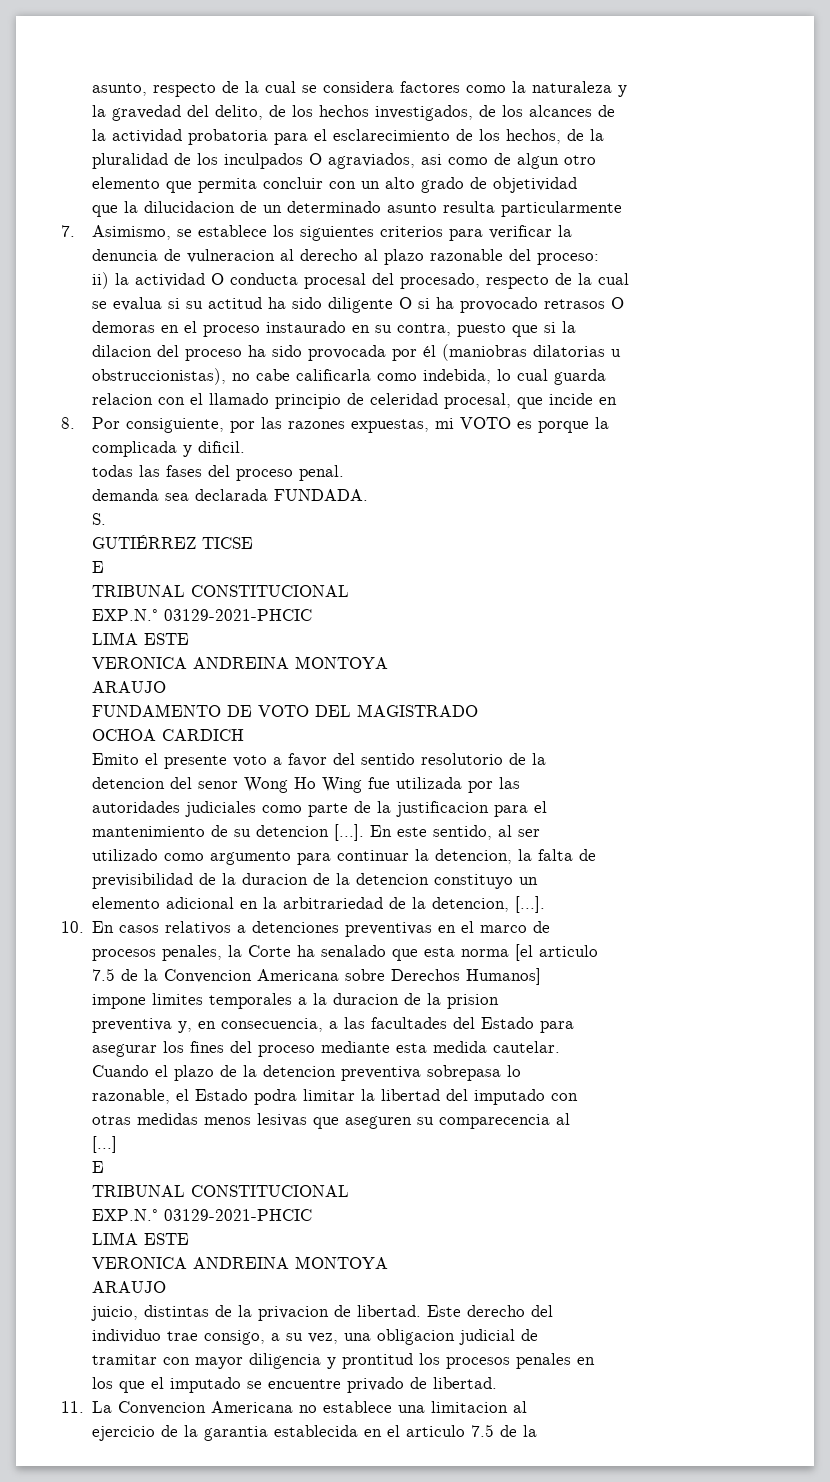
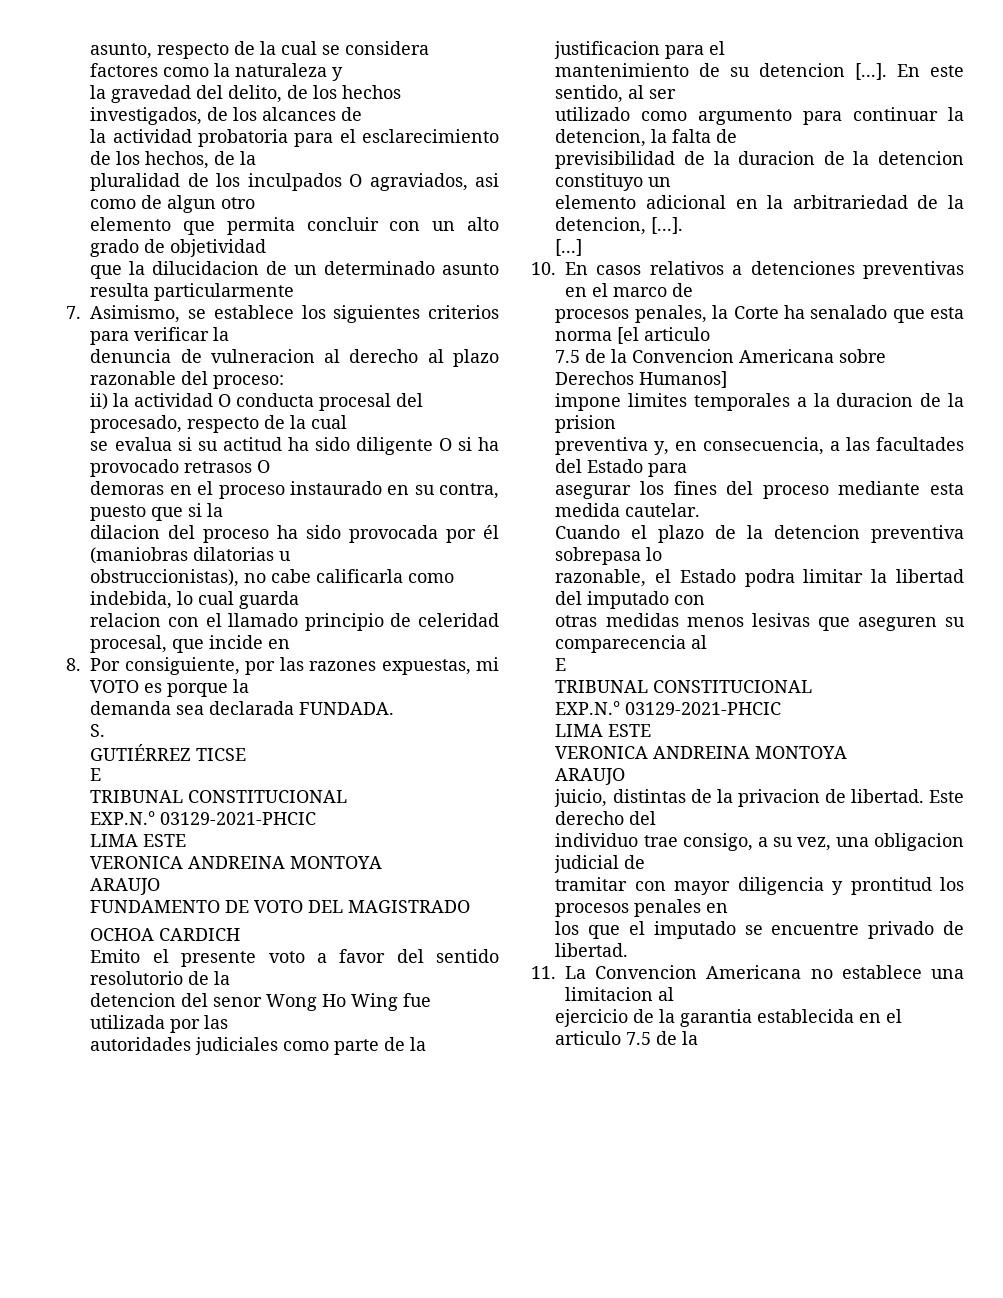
- complicada y dificil.
- todas las fases del proceso penal.
+ [...]
- [...]

